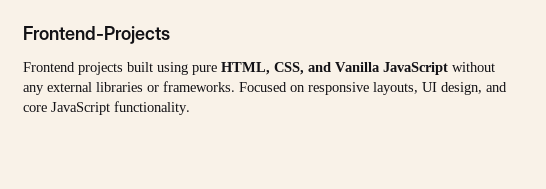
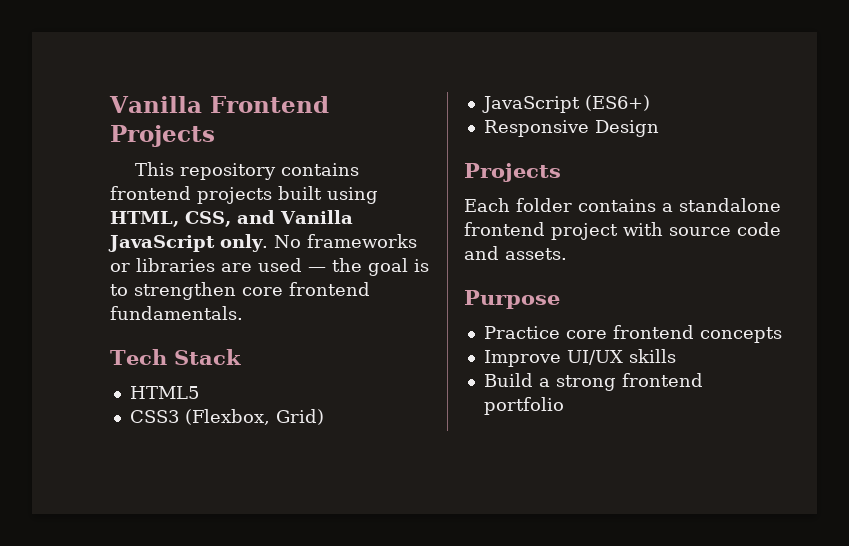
- Frontend-Projects
- Frontend projects built using pure HTML, CSS, and Vanilla JavaScript without any external libraries or frameworks. Focused on responsive layouts, UI design, and core JavaScript functionality.
+ Vanilla Frontend Projects
+ This repository contains frontend projects built using HTML, CSS, and Vanilla JavaScript only. No frameworks or libraries are used — the goal is to strengthen core frontend fundamentals.
+ Tech Stack
+ HTML5
+ CSS3 (Flexbox, Grid)
+ JavaScript (ES6+)
+ Responsive Design
+ Projects
+ Each folder contains a standalone frontend project with source code and assets.
+ Purpose
+ Practice core frontend concepts
+ Improve UI/UX skills
+ Build a strong frontend portfolio

